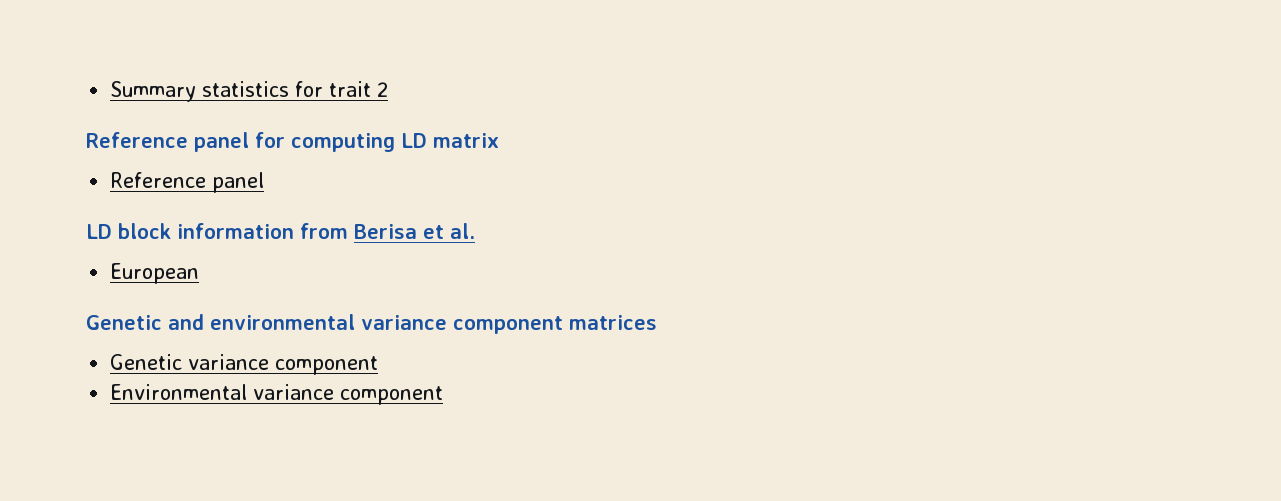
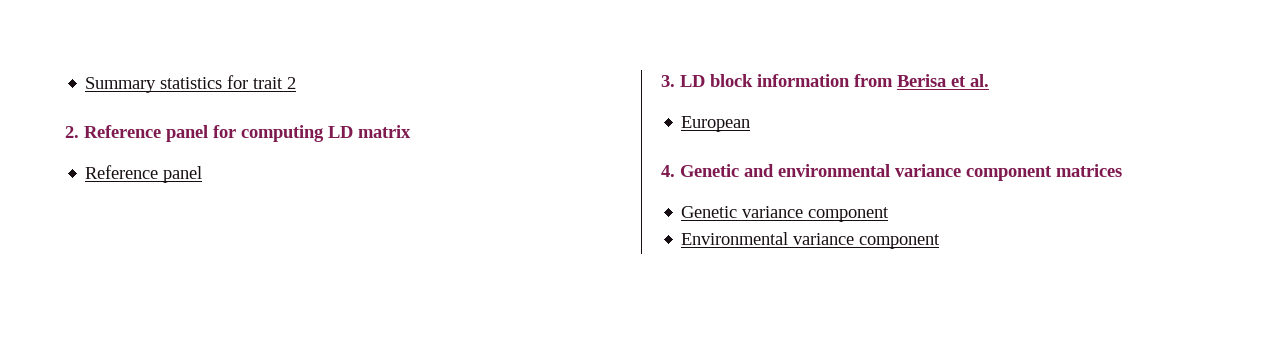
- Reference panel for computing LD matrix
+ 2. Reference panel for computing LD matrix
- LD block information from Berisa et al.
+ 3. LD block information from Berisa et al.
- Genetic and environmental variance component matrices
+ 4. Genetic and environmental variance component matrices

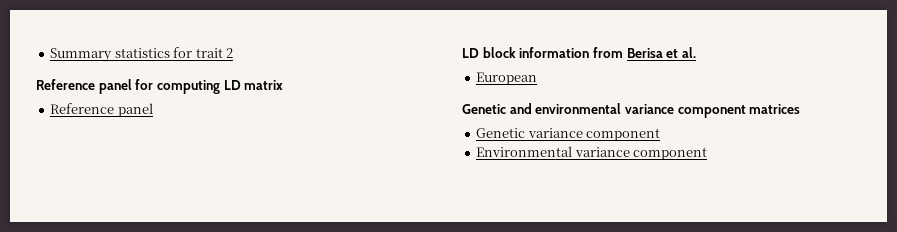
- 2. Reference panel for computing LD matrix
+ Reference panel for computing LD matrix
- 3. LD block information from Berisa et al.
+ LD block information from Berisa et al.
- 4. Genetic and environmental variance component matrices
+ Genetic and environmental variance component matrices

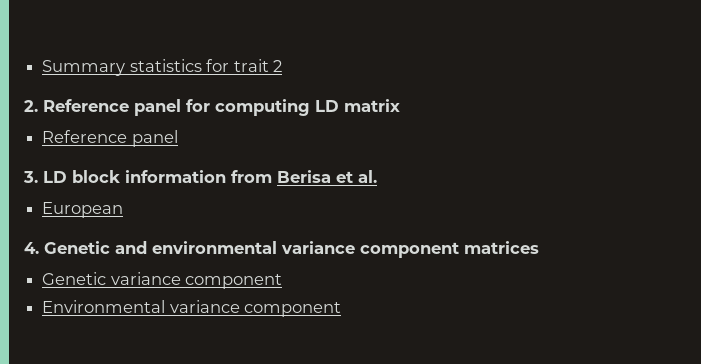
- Reference panel for computing LD matrix
+ 2. Reference panel for computing LD matrix
- LD block information from Berisa et al.
+ 3. LD block information from Berisa et al.
- Genetic and environmental variance component matrices
+ 4. Genetic and environmental variance component matrices

